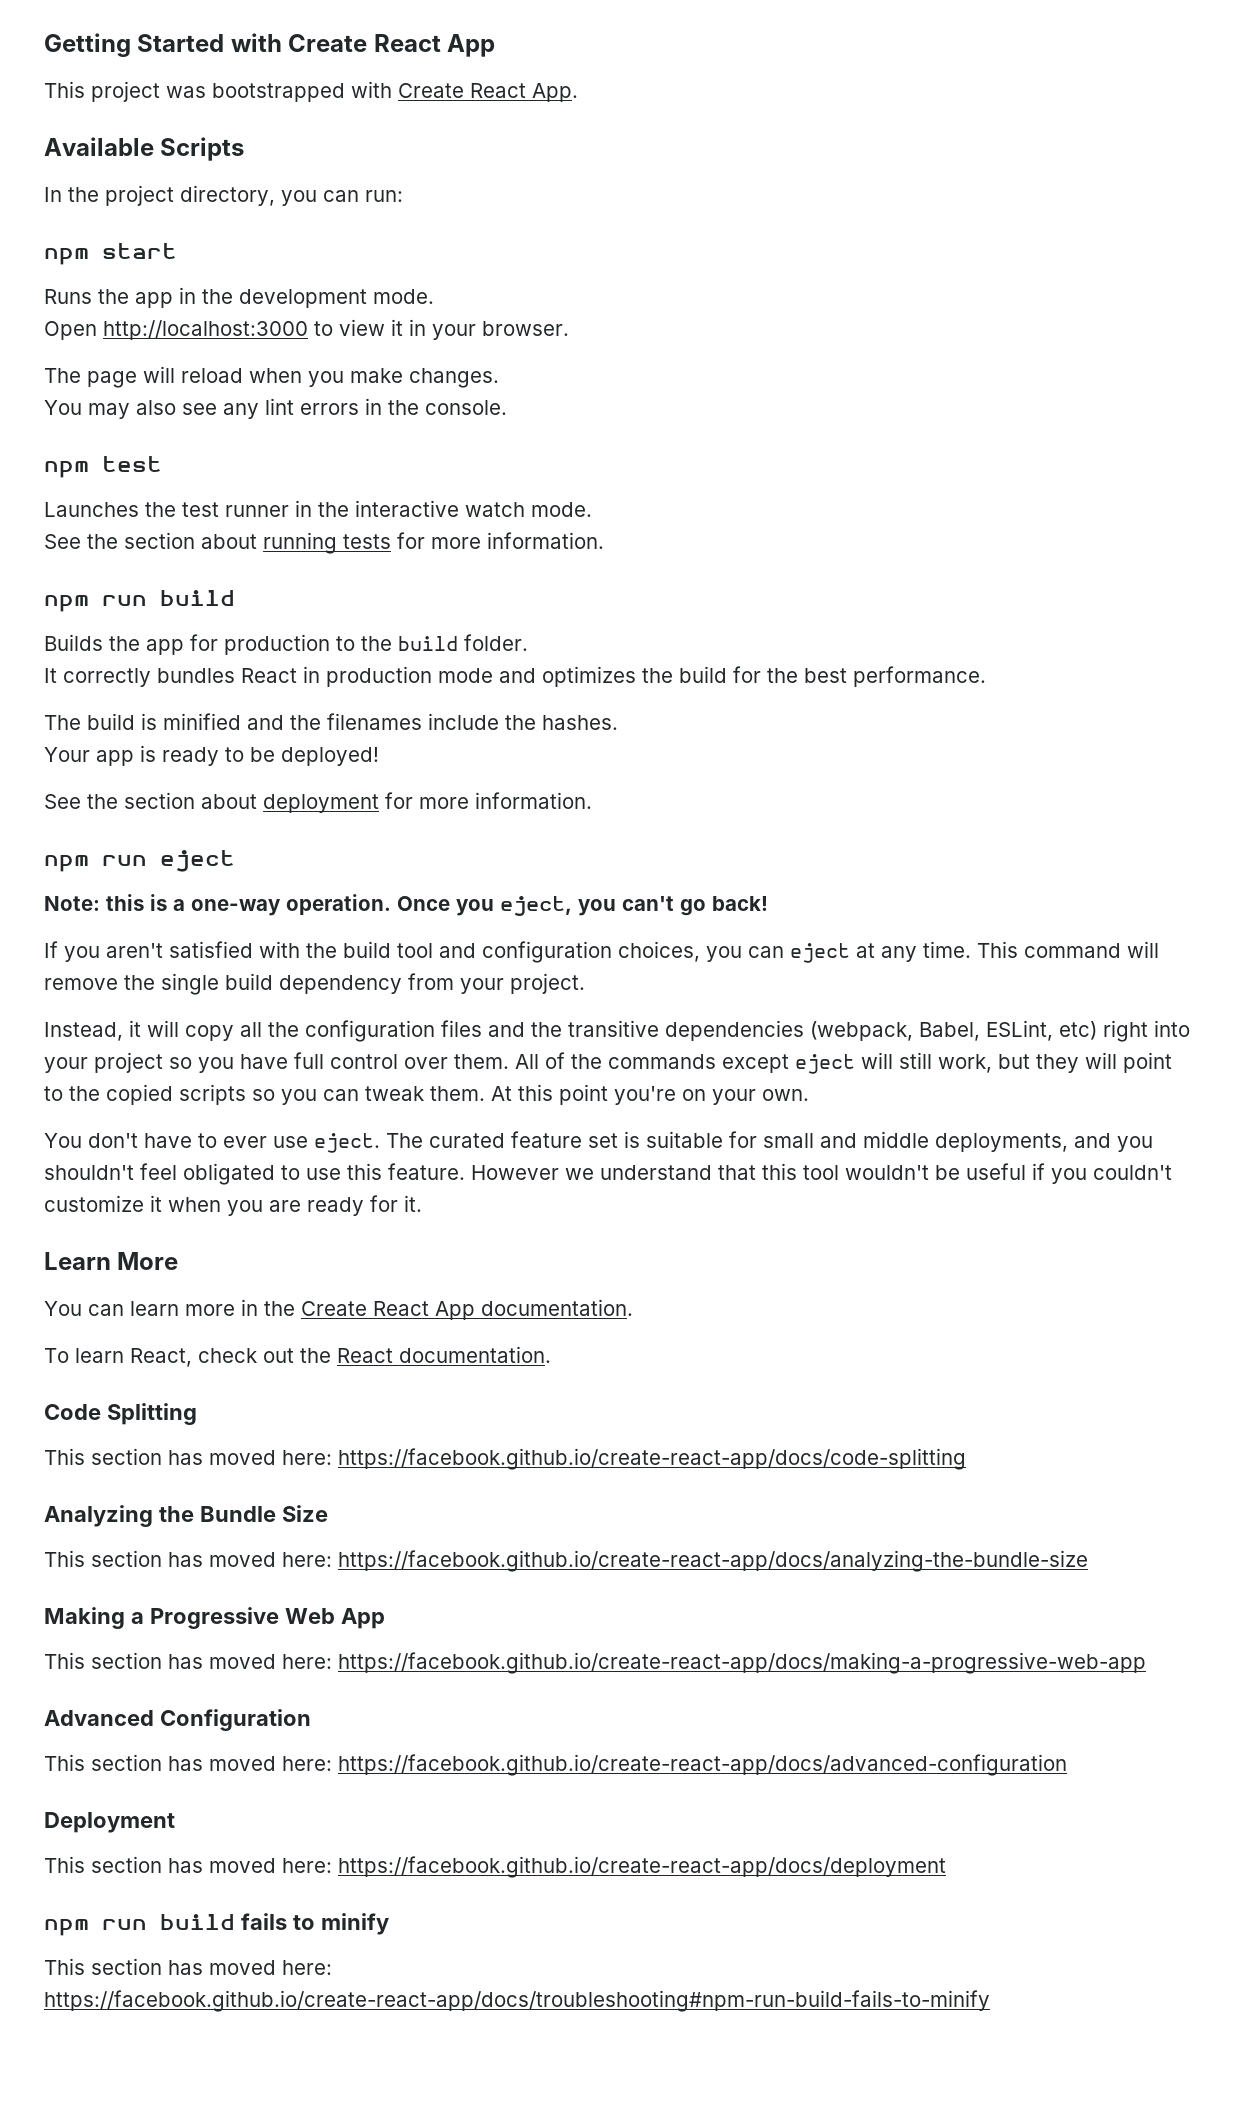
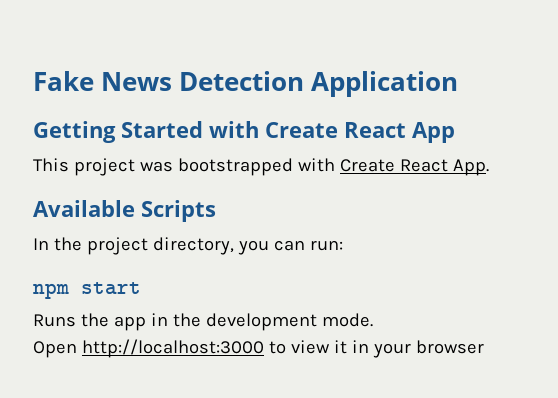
+ Fake News Detection Application
- Open http://localhost:3000 to view it in your browser.
- The page will reload when you make changes.
- You may also see any lint errors in the console.
- npm test
- Launches the test runner in the interactive watch mode.
- See the section about running tests for more information.
- npm run build
- Builds the app for production to the build folder.
- It correctly bundles React in production mode and optimizes the build for the best performance.
- The build is minified and the filenames include the hashes.
- Your app is ready to be deployed!
- See the section about deployment for more information.
- npm run eject
- Note: this is a one-way operation. Once you eject, you can't go back!
- If you aren't satisfied with the build tool and configuration choices, you can eject at any time. This command will remove the single build dependency from your project.
- Instead, it will copy all the configuration files and the transitive dependencies (webpack, Babel, ESLint, etc) right into your project so you have full control over them. All of the commands except eject will still work, but they will point to the copied scripts so you can tweak them. At this point you're on your own.
- You don't have to ever use eject. The curated feature set is suitable for small and middle deployments, and you shouldn't feel obligated to use this feature. However we understand that this tool wouldn't be useful if you couldn't customize it when you are ready for it.
- Learn More
- You can learn more in the Create React App documentation.
- To learn React, check out the React documentation.
- Code Splitting
- This section has moved here: https://facebook.github.io/create-react-app/docs/code-splitting
- Analyzing the Bundle Size
- This section has moved here: https://facebook.github.io/create-react-app/docs/analyzing-the-bundle-size
- Making a Progressive Web App
- This section has moved here: https://facebook.github.io/create-react-app/docs/making-a-progressive-web-app
- Advanced Configuration
- This section has moved here: https://facebook.github.io/create-react-app/docs/advanced-configuration
- Deployment
- This section has moved here: https://facebook.github.io/create-react-app/docs/deployment
- npm run build fails to minify
- This section has moved here: https://facebook.github.io/create-react-app/docs/troubleshooting#npm-run-build-fails-to-minify
+ Open http://localhost:3000 to view it in your browser

